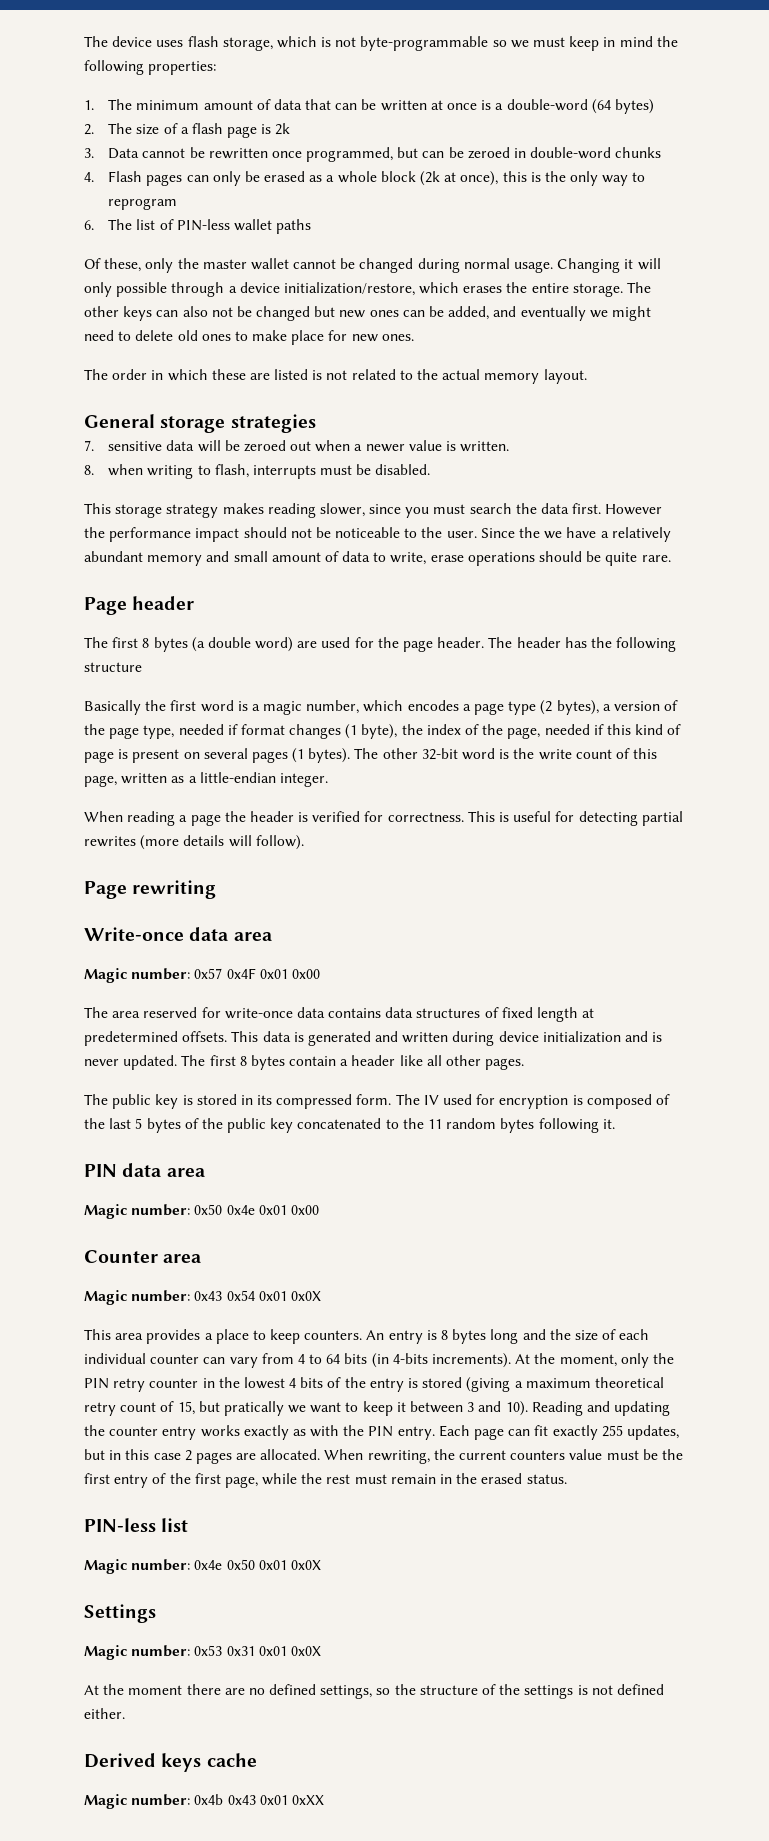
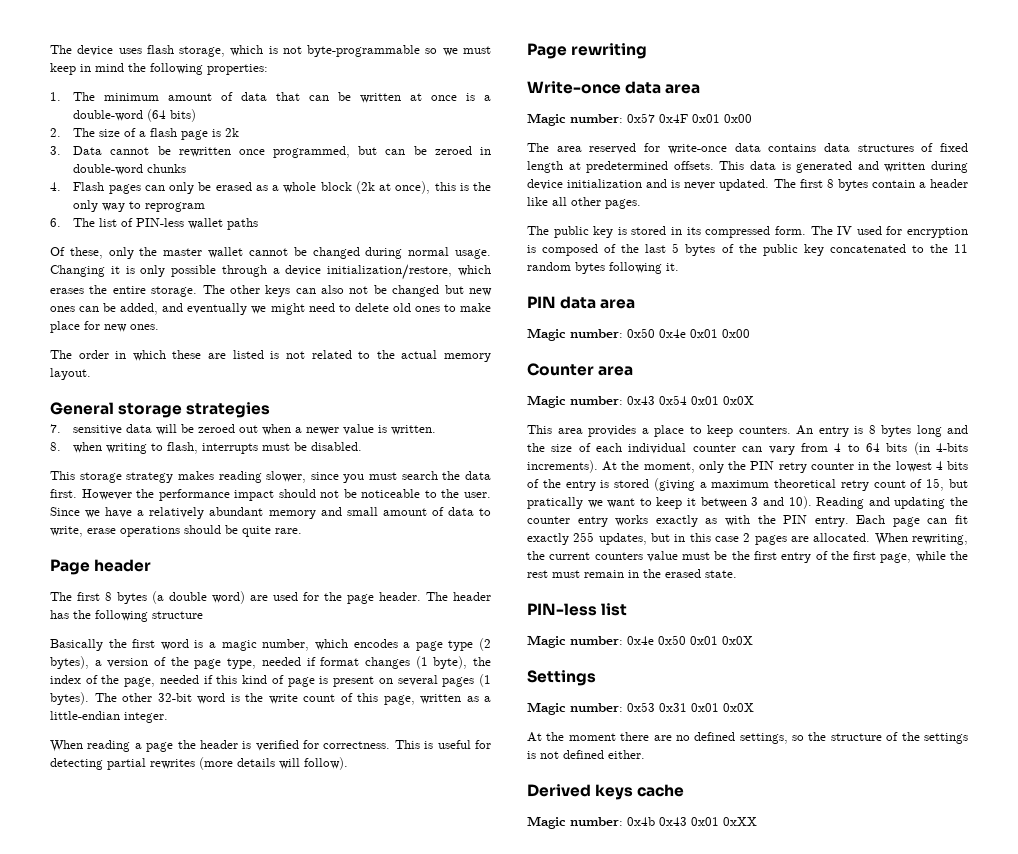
- 1. The minimum amount of data that can be written at once is a double-word (64 bytes)
+ 1. The minimum amount of data that can be written at once is a double-word (64 bits)
- Changing it will only possible through a device initialization/restore, which erases the entire storage.
+ Changing it is only possible through a device initialization/restore, which erases the entire storage.
- Since the we have a relatively abundant memory and small amount of data to write, erase operations should be quite rare.
+ Since we have a relatively abundant memory and small amount of data to write, erase operations should be quite rare.
- When rewriting, the current counters value must be the first entry of the first page, while the rest must remain in the erased status.
+ When rewriting, the current counters value must be the first entry of the first page, while the rest must remain in the erased state.

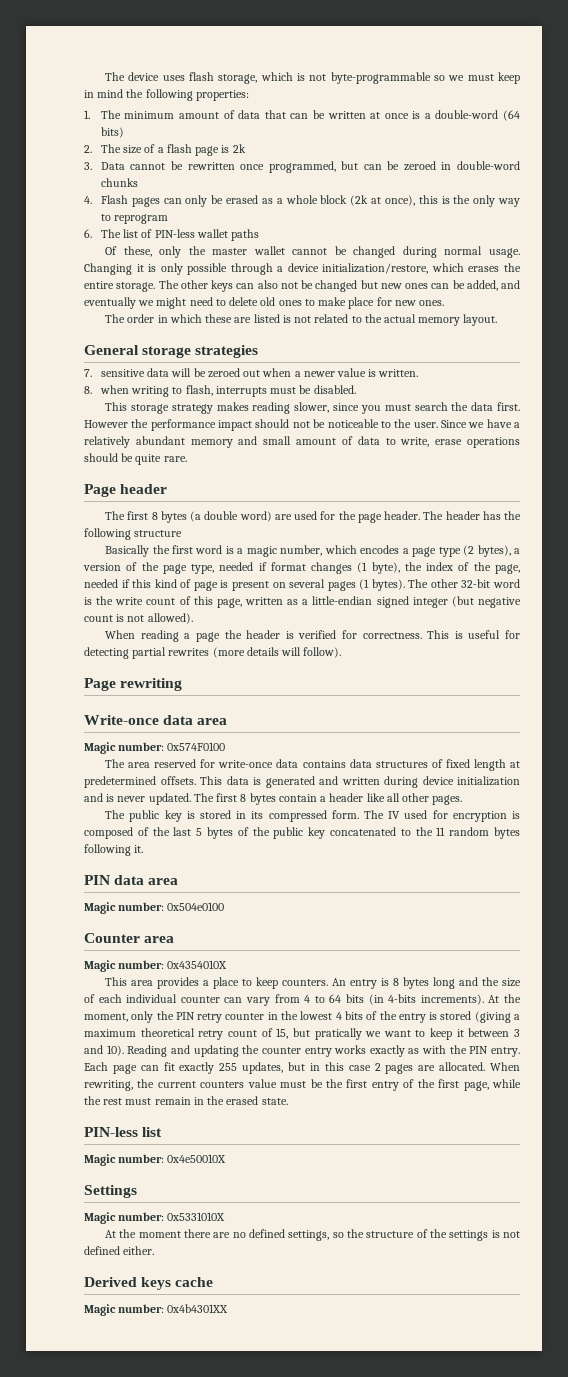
- The other 32-bit word is the write count of this page, written as a little-endian integer.
+ The other 32-bit word is the write count of this page, written as a little-endian signed integer (but negative count is not allowed).
- Magic number: 0x57 0x4F 0x01 0x00
+ Magic number: 0x574F0100
- Magic number: 0x50 0x4e 0x01 0x00
+ Magic number: 0x504e0100
- Magic number: 0x43 0x54 0x01 0x0X
+ Magic number: 0x4354010X
- Magic number: 0x4e 0x50 0x01 0x0X
+ Magic number: 0x4e50010X
- Magic number: 0x53 0x31 0x01 0x0X
+ Magic number: 0x5331010X
- Magic number: 0x4b 0x43 0x01 0xXX
+ Magic number: 0x4b4301XX

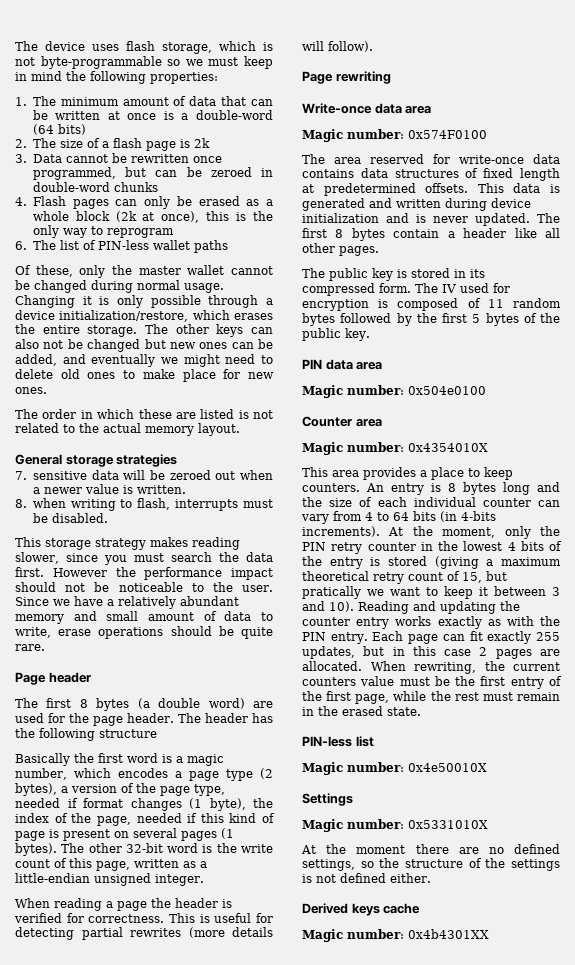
- The other 32-bit word is the write count of this page, written as a little-endian signed integer (but negative count is not allowed).
+ The other 32-bit word is the write count of this page, written as a little-endian unsigned integer.
- The IV used for encryption is composed of the last 5 bytes of the public key concatenated to the 11 random bytes following it.
+ The IV used for encryption is composed of 11 random bytes followed by the first 5 bytes of the public key.

